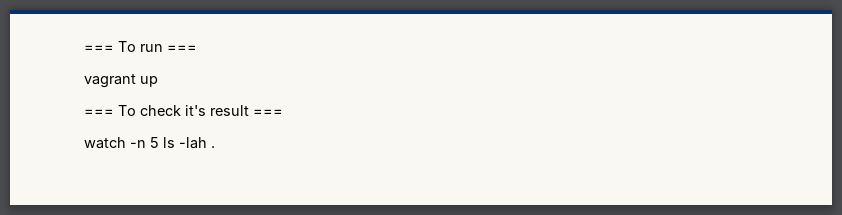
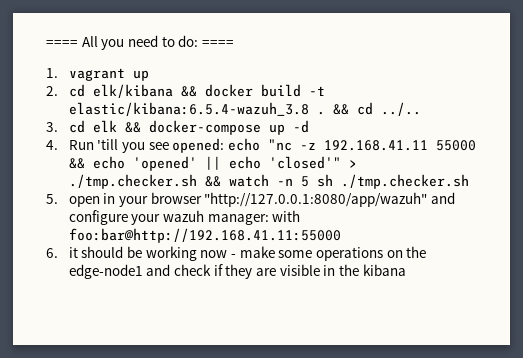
- === To run ===
- vagrant up
- === To check it's result ===
- watch -n 5 ls -lah .
+ ==== All you need to do: ====
+ 1. vagrant up
+ 2. cd elk/kibana && docker build -t elastic/kibana:6.5.4-wazuh_3.8 . && cd ../..
+ 3. cd elk && docker-compose up -d
+ 4. Run 'till you see opened: echo "nc -z 192.168.41.11 55000 && echo 'opened' || echo 'closed'" > ./tmp.checker.sh && watch -n 5 sh ./tmp.checker.sh
+ 5. open in your browser "http://127.0.0.1:8080/app/wazuh" and configure your wazuh manager: with foo:bar@http://192.168.41.11:55000
+ 6. it should be working now - make some operations on the edge-node1 and check if they are visible in the kibana

